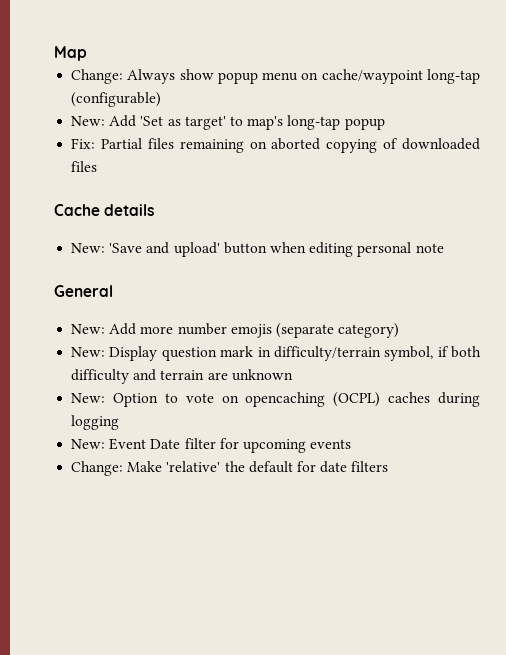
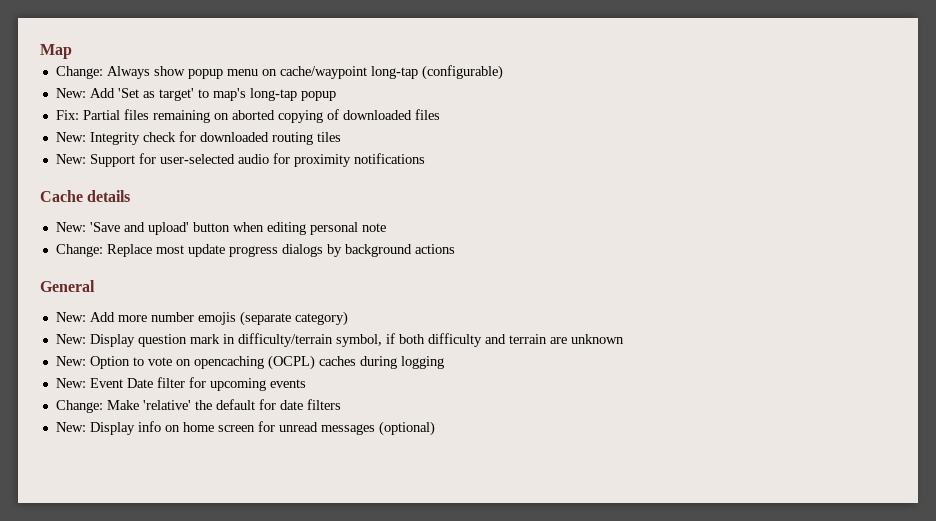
+ New: Integrity check for downloaded routing tiles
+ New: Support for user-selected audio for proximity notifications
+ Change: Replace most update progress dialogs by background actions
+ New: Display info on home screen for unread messages (optional)

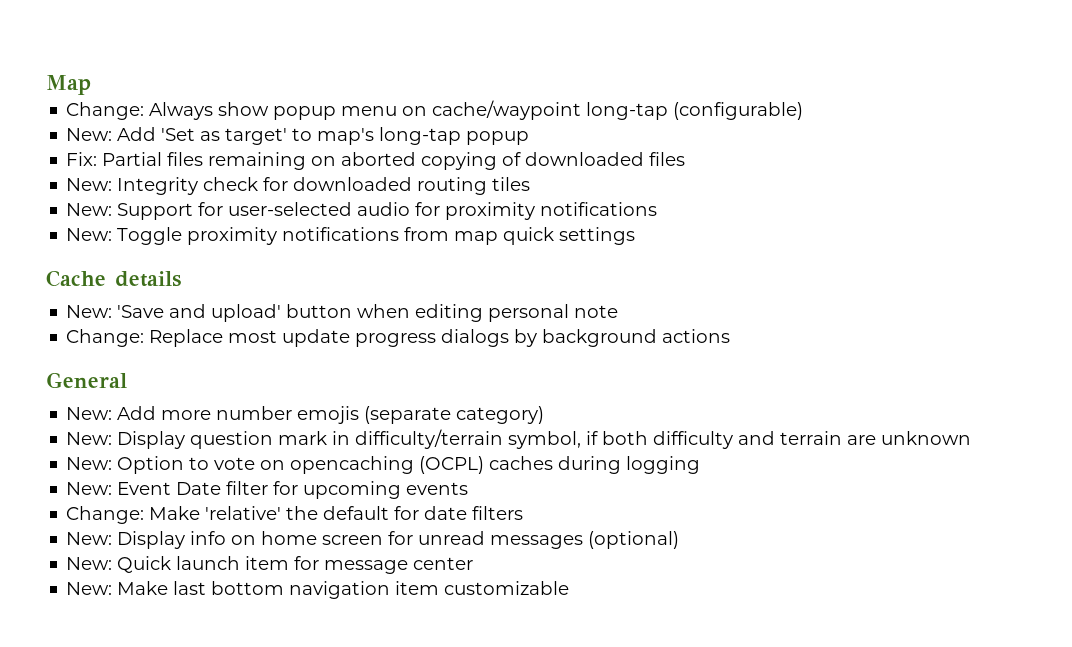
+ New: Toggle proximity notifications from map quick settings
+ New: Quick launch item for message center
+ New: Make last bottom navigation item customizable

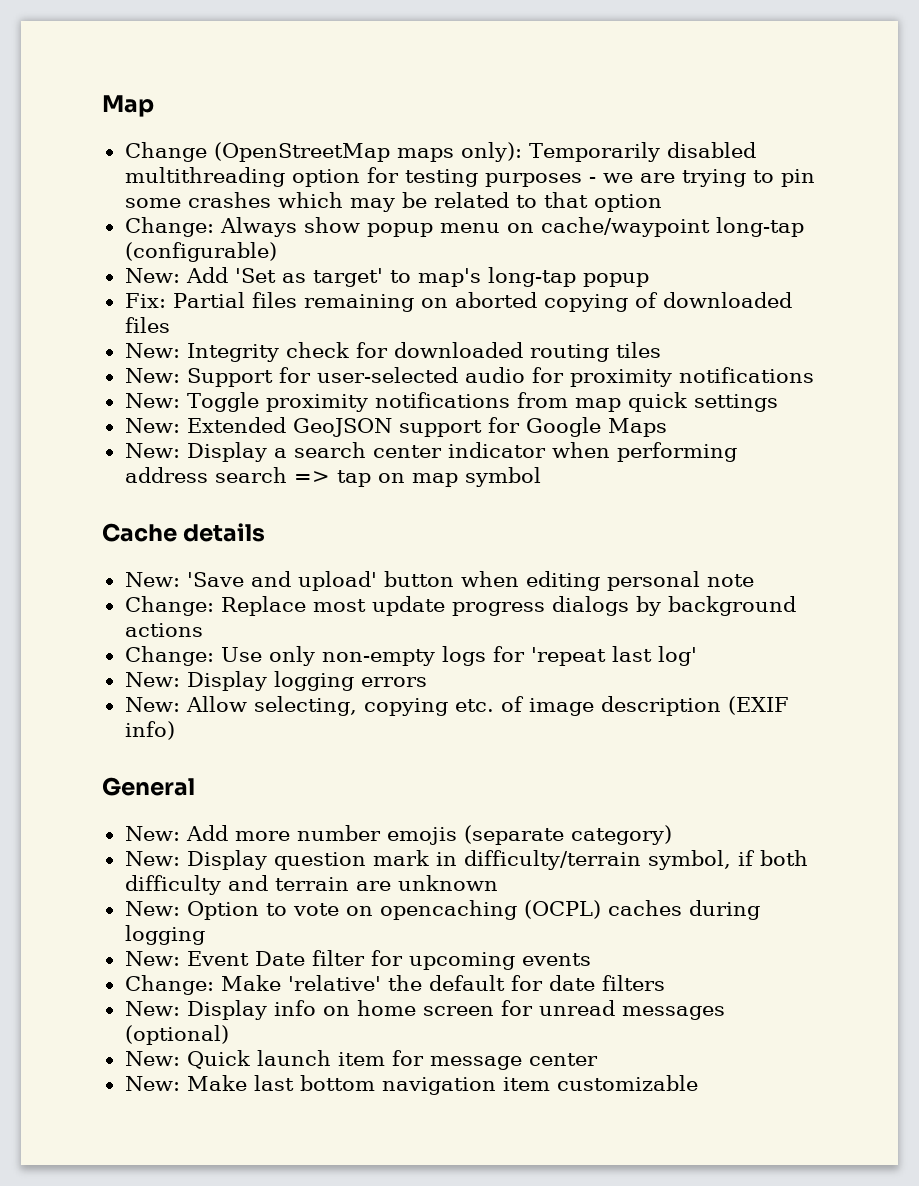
+ Change (OpenStreetMap maps only): Temporarily disabled multithreading option for testing purposes - we are trying to pin some crashes which may be related to that option
+ New: Extended GeoJSON support for Google Maps
+ New: Display a search center indicator when performing address search => tap on map symbol
+ Change: Use only non-empty logs for 'repeat last log'
+ New: Display logging errors
+ New: Allow selecting, copying etc. of image description (EXIF info)

